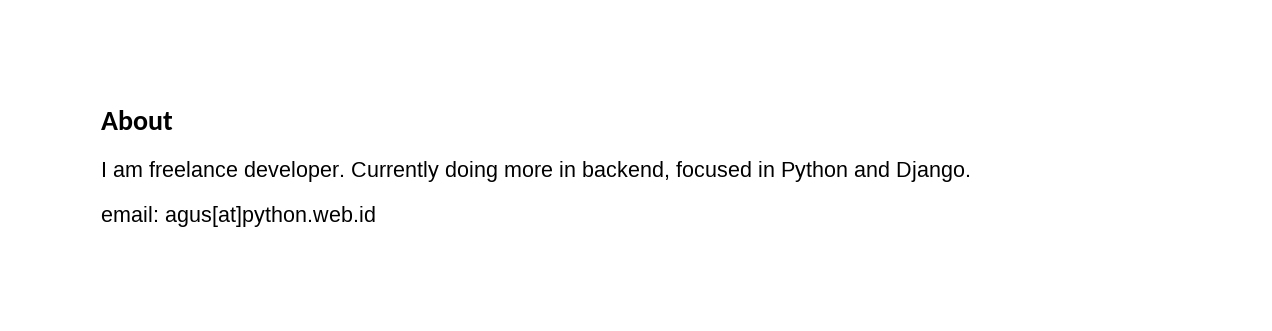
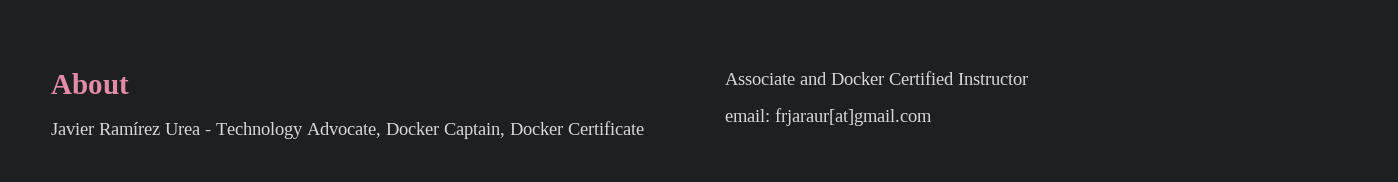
- I am freelance developer. Currently doing more in backend, focused in Python and Django.
+ Javier Ramírez Urea - Technology Advocate, Docker Captain, Docker Certificate Associate and Docker Certified Instructor
- email: agus[at]python.web.id
+ email: frjaraur[at]gmail.com

